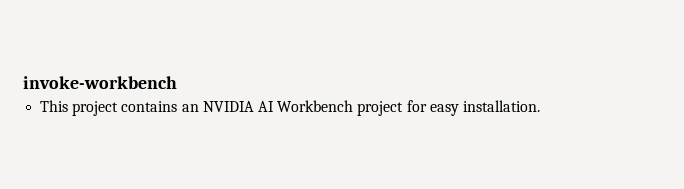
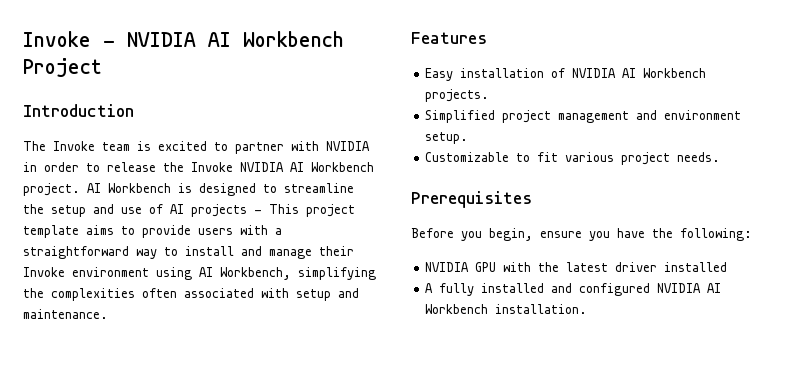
- invoke-workbench
- This project contains an NVIDIA AI Workbench project for easy installation.
+ Invoke - NVIDIA AI Workbench Project
+ Introduction
+ The Invoke team is excited to partner with NVIDIA in order to release the Invoke NVIDIA AI Workbench project. AI Workbench is designed to streamline the setup and use of AI projects - This project template aims to provide users with a straightforward way to install and manage their Invoke environment using AI Workbench, simplifying the complexities often associated with setup and maintenance.
+ Features
+ Easy installation of NVIDIA AI Workbench projects.
+ Simplified project management and environment setup.
+ Customizable to fit various project needs.
+ Prerequisites
+ Before you begin, ensure you have the following:
+ NVIDIA GPU with the latest driver installed
+ A fully installed and configured NVIDIA AI Workbench installation.

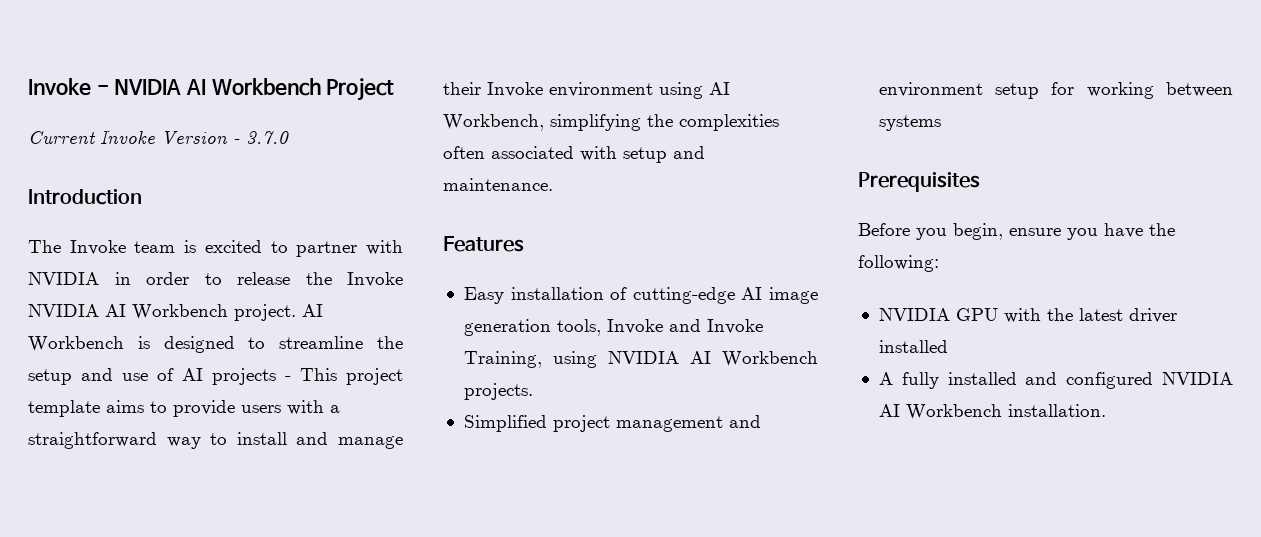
+ Current Invoke Version - 3.7.0
- Easy installation of NVIDIA AI Workbench projects.
+ Easy installation of cutting-edge AI image generation tools, Invoke and Invoke Training, using NVIDIA AI Workbench projects.
- Simplified project management and environment setup.
- Customizable to fit various project needs.
+ Simplified project management and environment setup for working between systems

